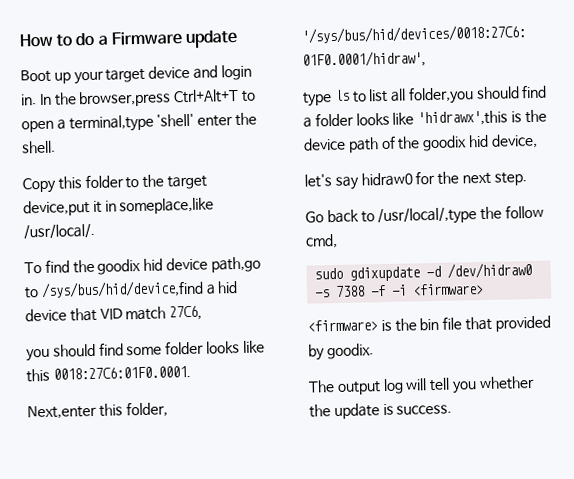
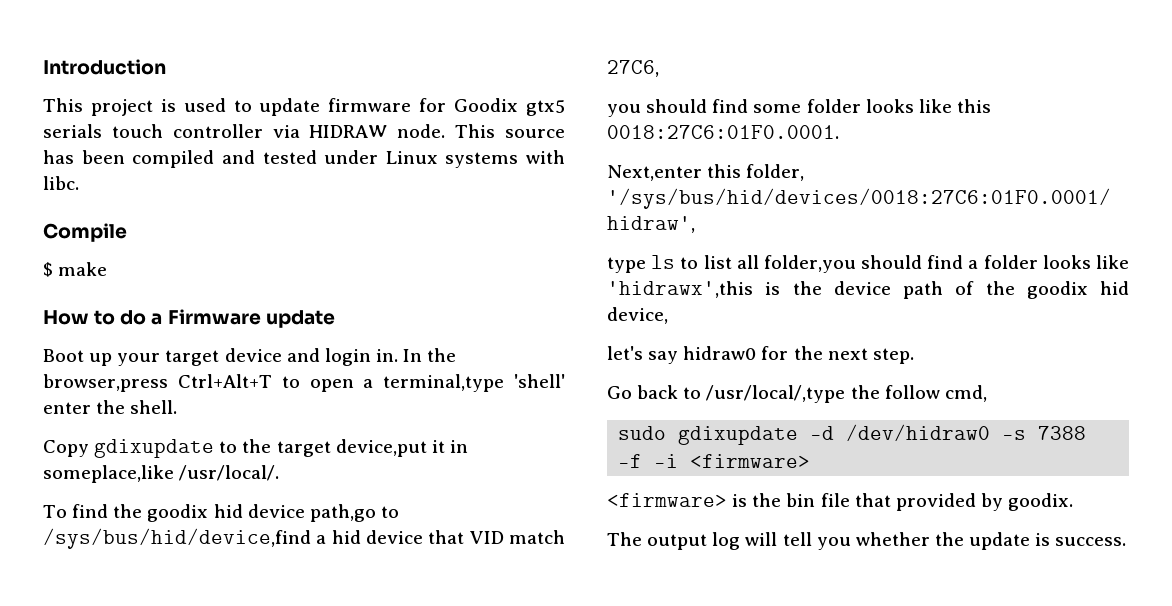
+ Introduction
+ This project is used to update firmware for Goodix gtx5 serials touch controller via HIDRAW node. This source has been compiled and tested under Linux systems with libc.
+ Compile
+ $ make
- Copy this folder to the target device,put it in someplace,like /usr/local/.
+ Copy gdixupdate to the target device,put it in someplace,like /usr/local/.

